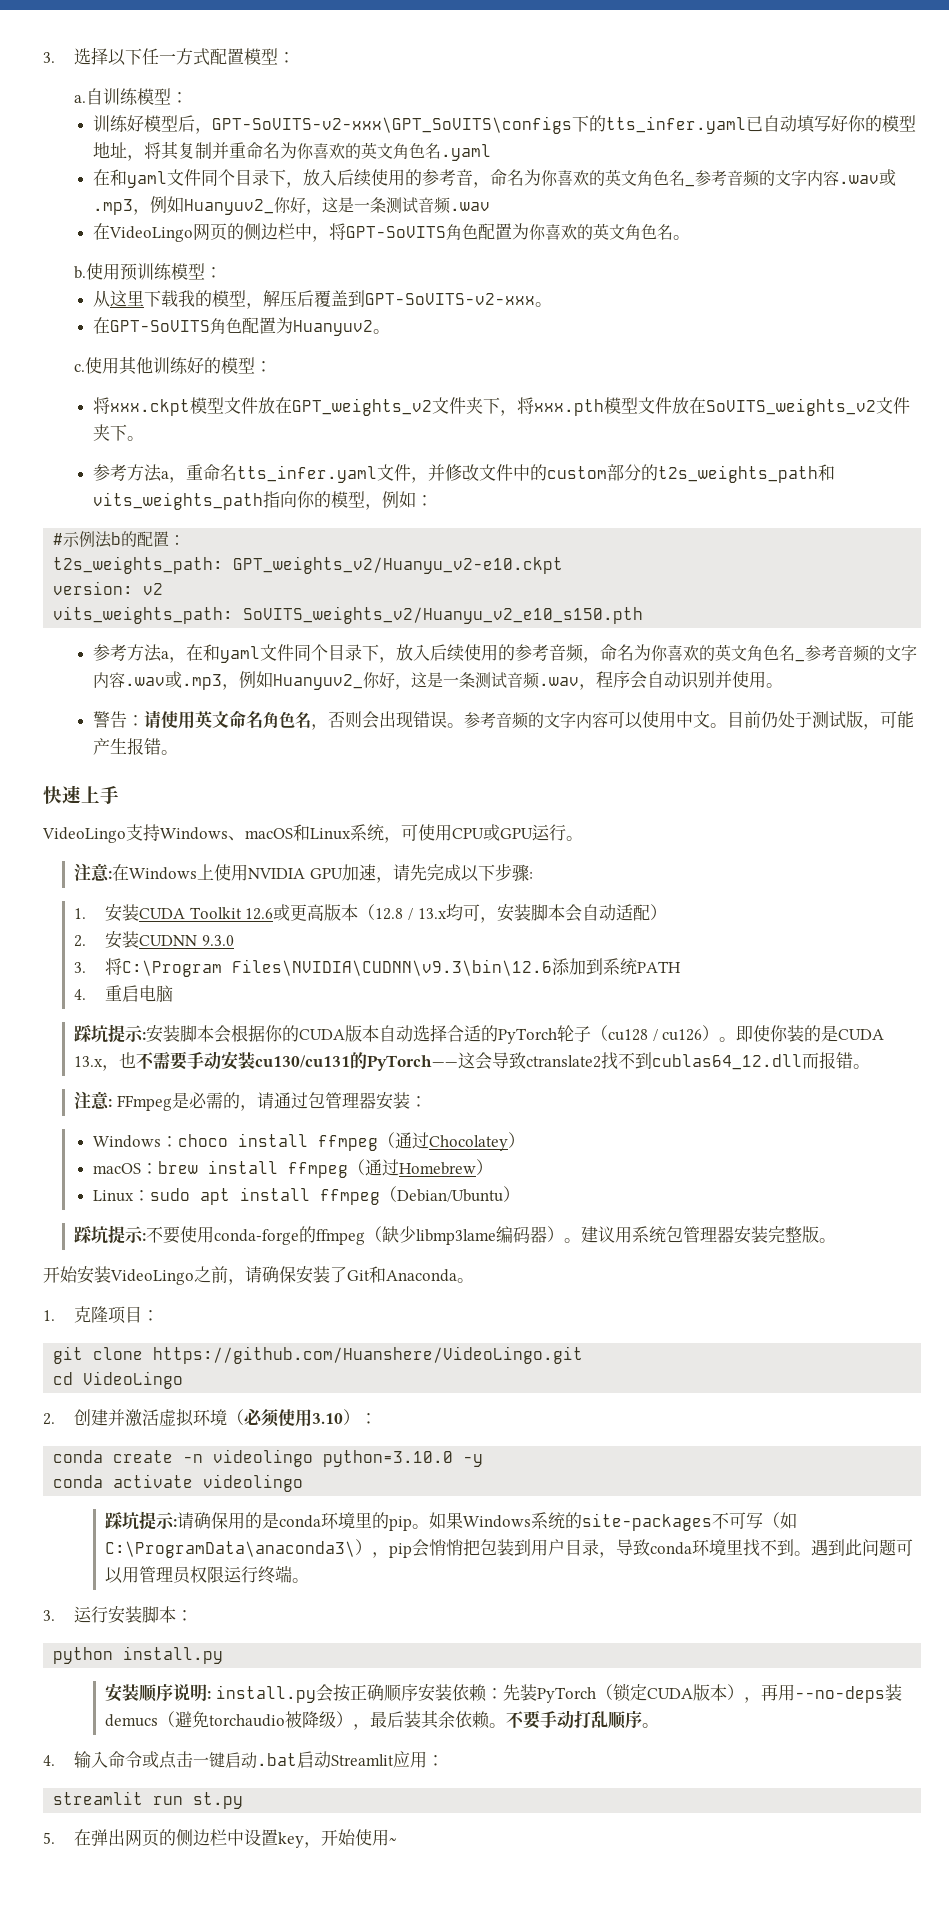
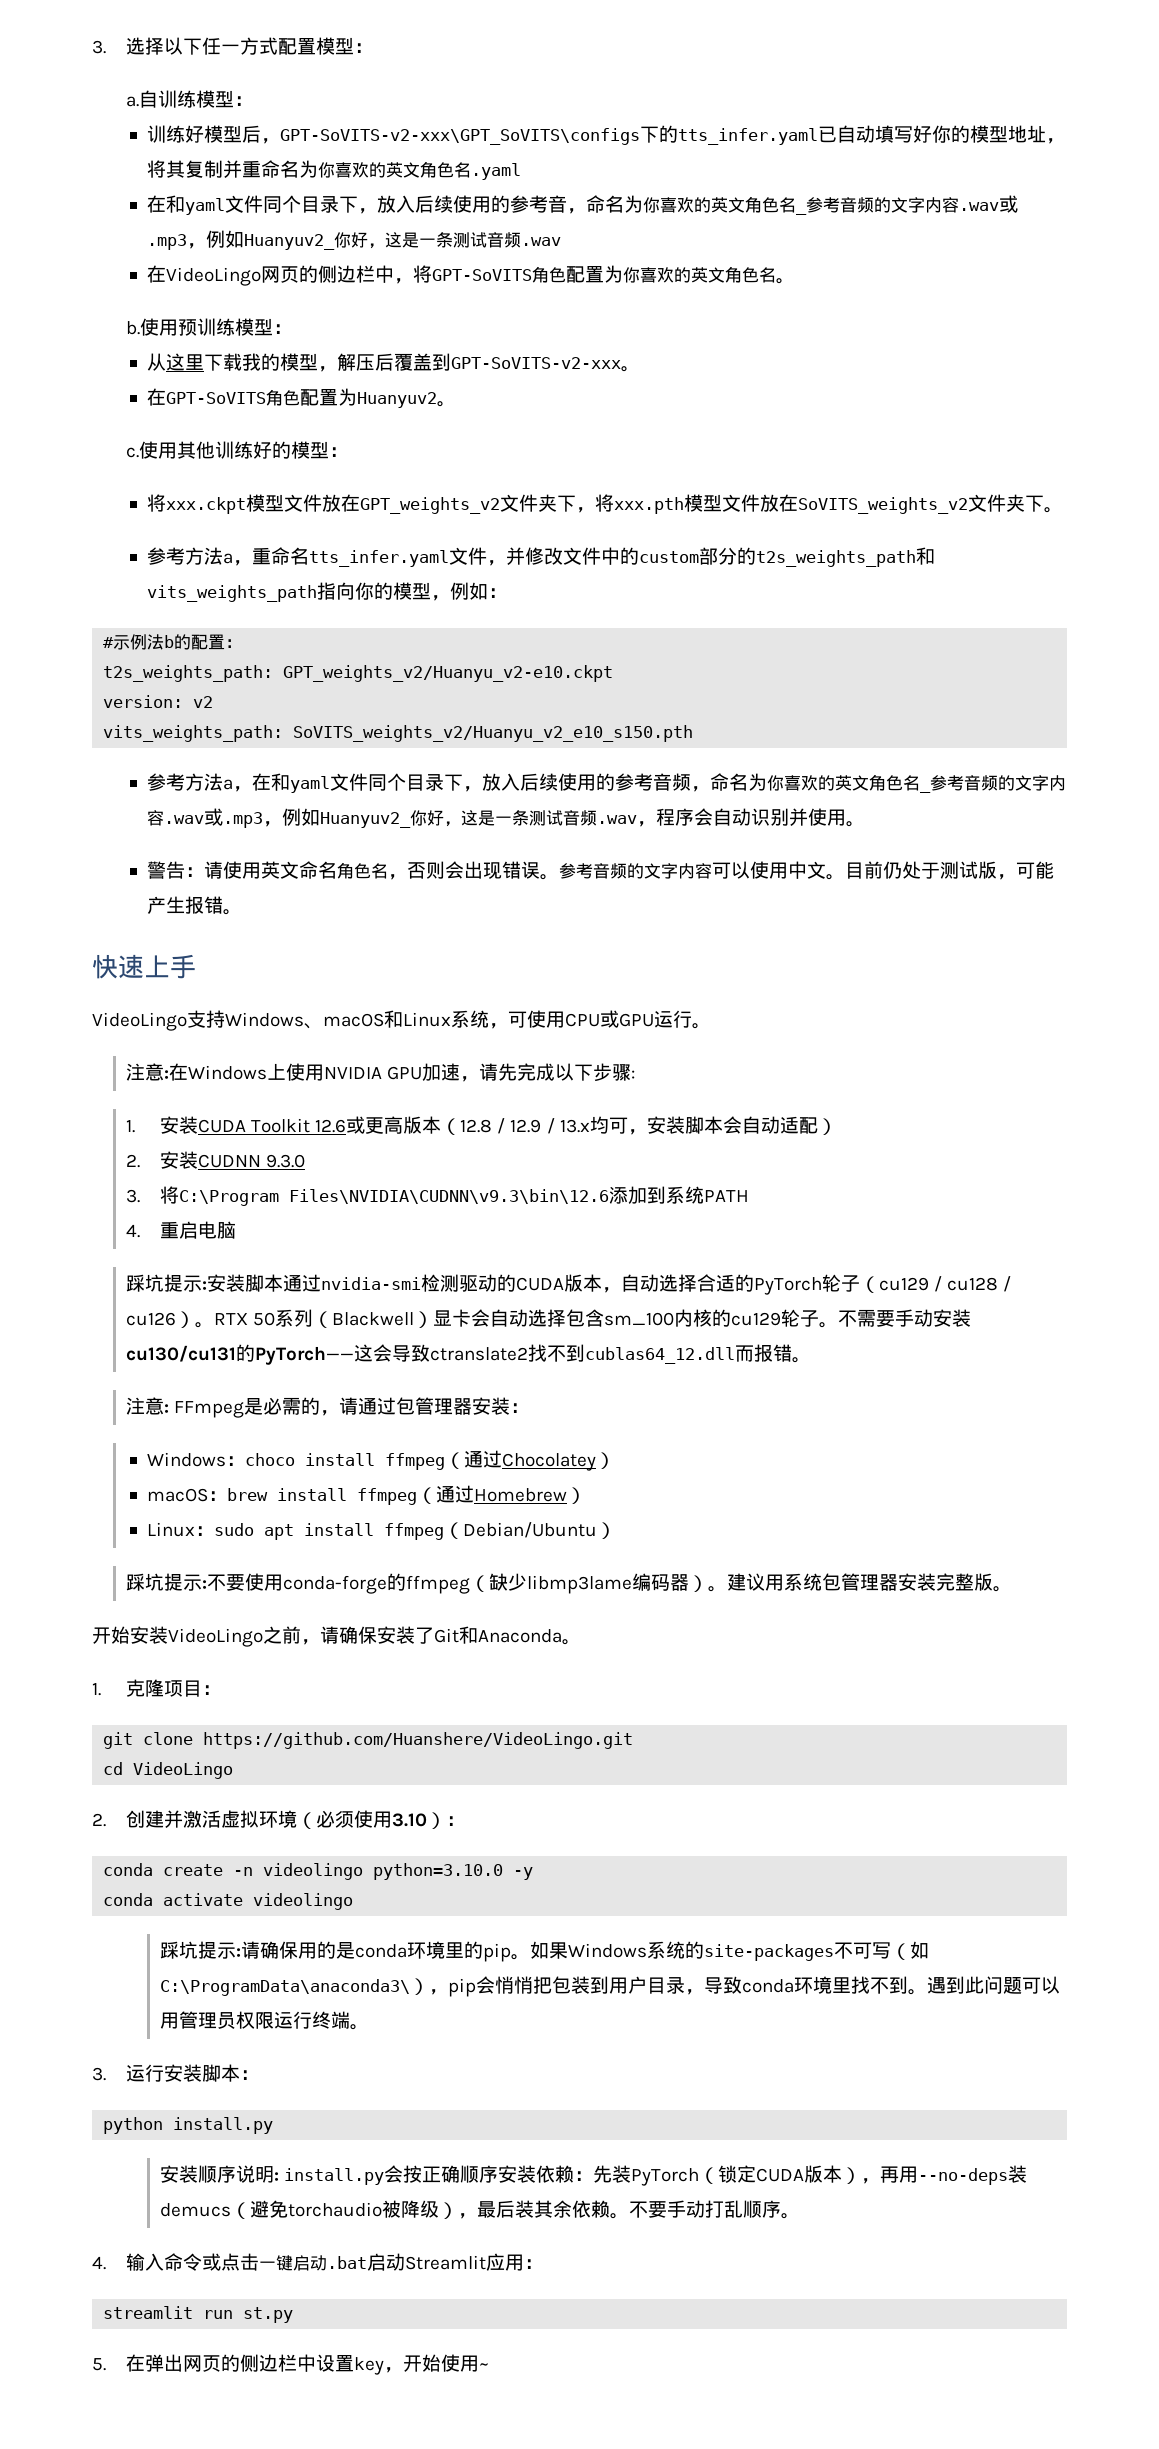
- 1.安装CUDA Toolkit 12.6或更高版本（12.8 / 13.x均可，安装脚本会自动适配）
+ 1.安装CUDA Toolkit 12.6或更高版本（12.8 / 12.9 / 13.x均可，安装脚本会自动适配）
- 踩坑提示:安装脚本会根据你的CUDA版本自动选择合适的PyTorch轮子（cu128 / cu126）。
+ 踩坑提示:安装脚本通过nvidia-smi检测驱动的CUDA版本，自动选择合适的PyTorch轮子（cu129 / cu128 / cu126）。
- 即使你装的是CUDA 13.x，也不需要手动安装cu130/cu131的PyTorch——这会导致ctranslate2找不到cublas64_12.dll而报错。
+ RTX 50系列（Blackwell）显卡会自动选择包含sm_100内核的cu129轮子。不需要手动安装cu130/cu131的PyTorch——这会导致ctranslate2找不到cublas64_12.dll而报错。

